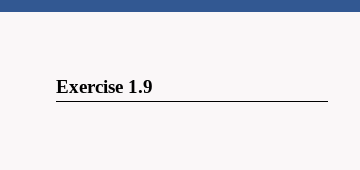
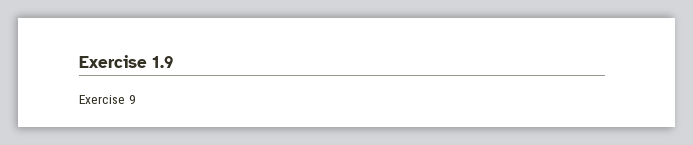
+ Exercise 9

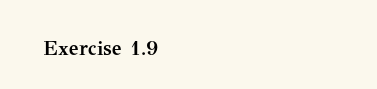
- Exercise 9

